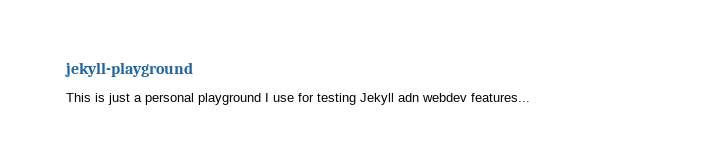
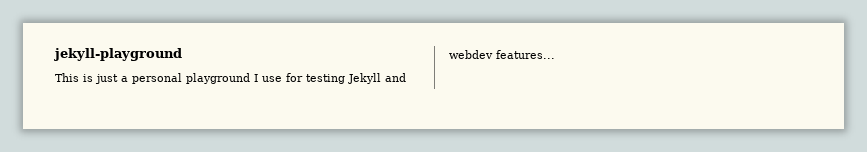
- This is just a personal playground I use for testing Jekyll adn webdev features...
+ This is just a personal playground I use for testing Jekyll and webdev features...

